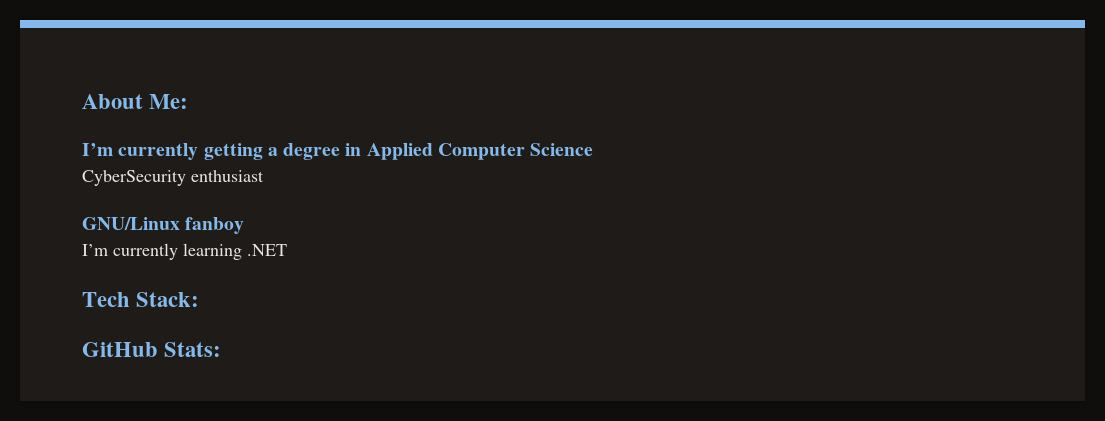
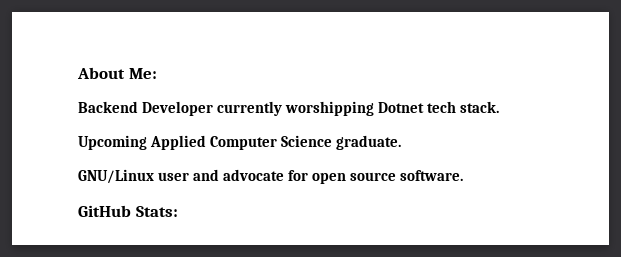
- I’m currently getting a degree in Applied Computer Science
- CyberSecurity enthusiast
+ Backend Developer currently worshipping Dotnet tech stack.
+ Upcoming Applied Computer Science graduate.
- GNU/Linux fanboy
- I’m currently learning .NET
- Tech Stack:
+ GNU/Linux user and advocate for open source software.

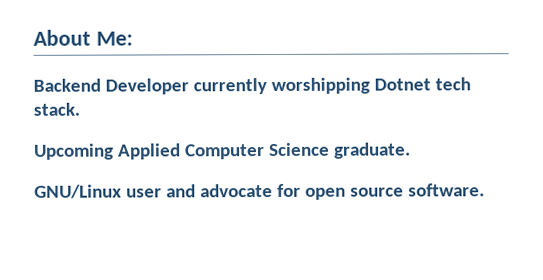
- GitHub Stats:

